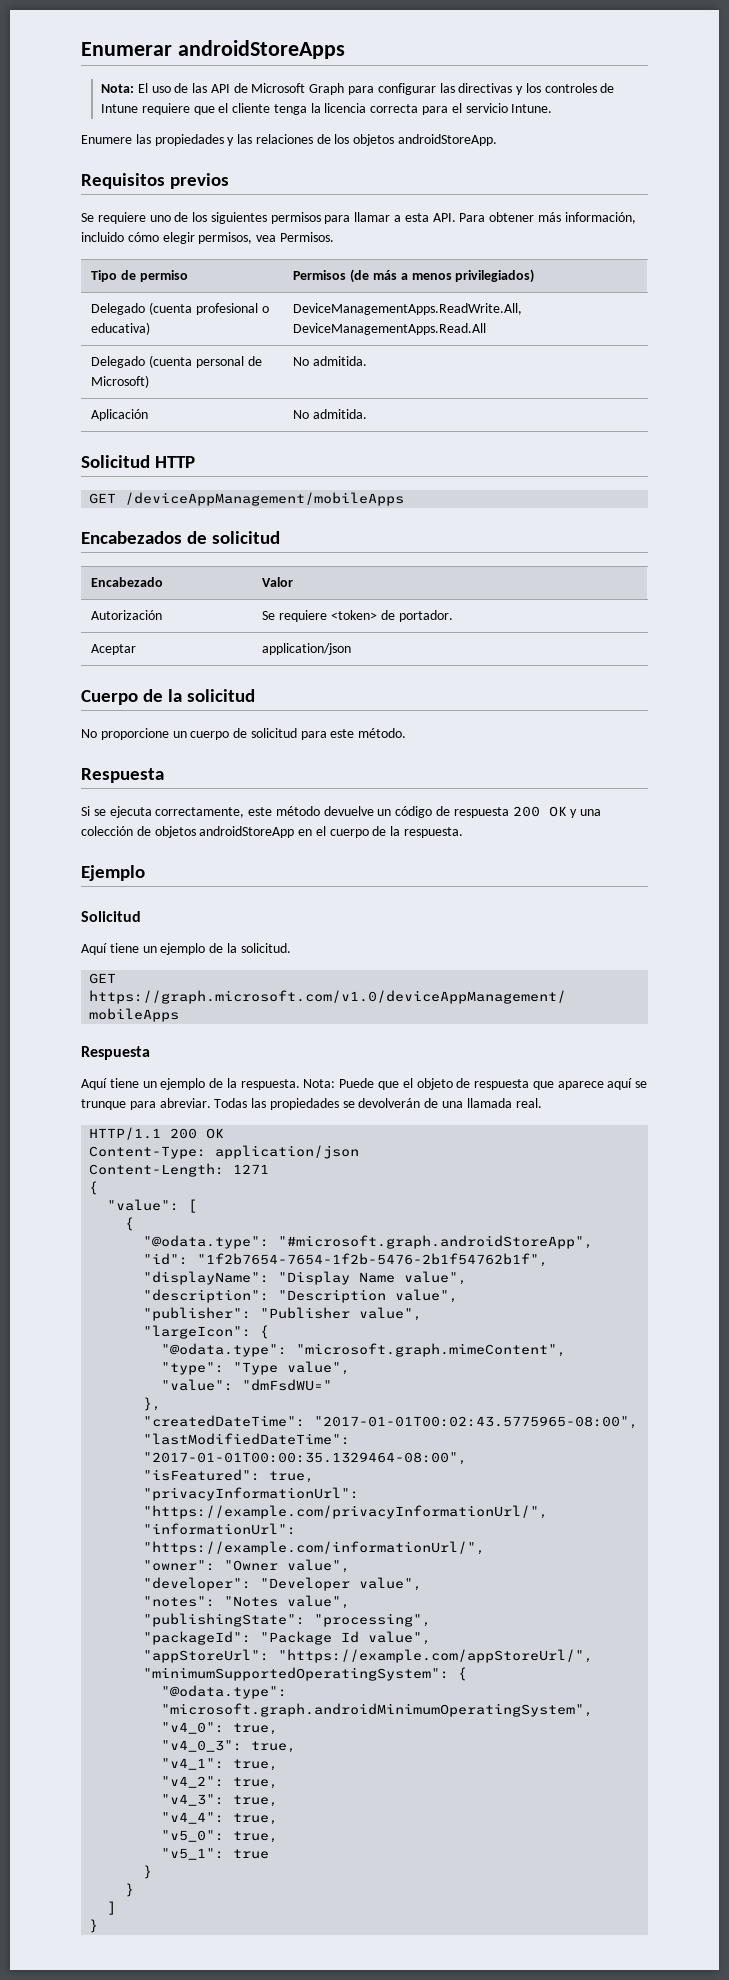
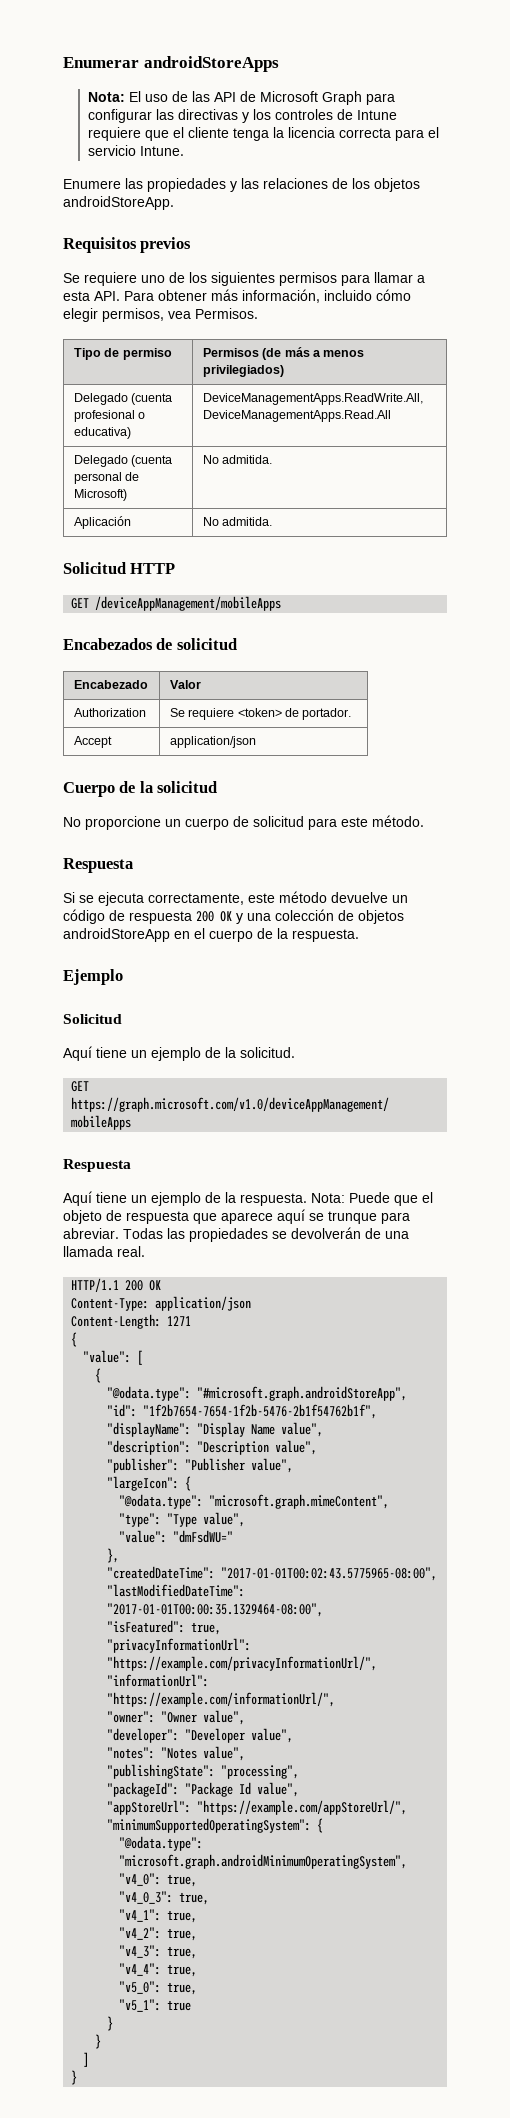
- Autorización | Se requiere <token> de portador.
+ Authorization | Se requiere <token> de portador.
- Aceptar | application/json
+ Accept | application/json

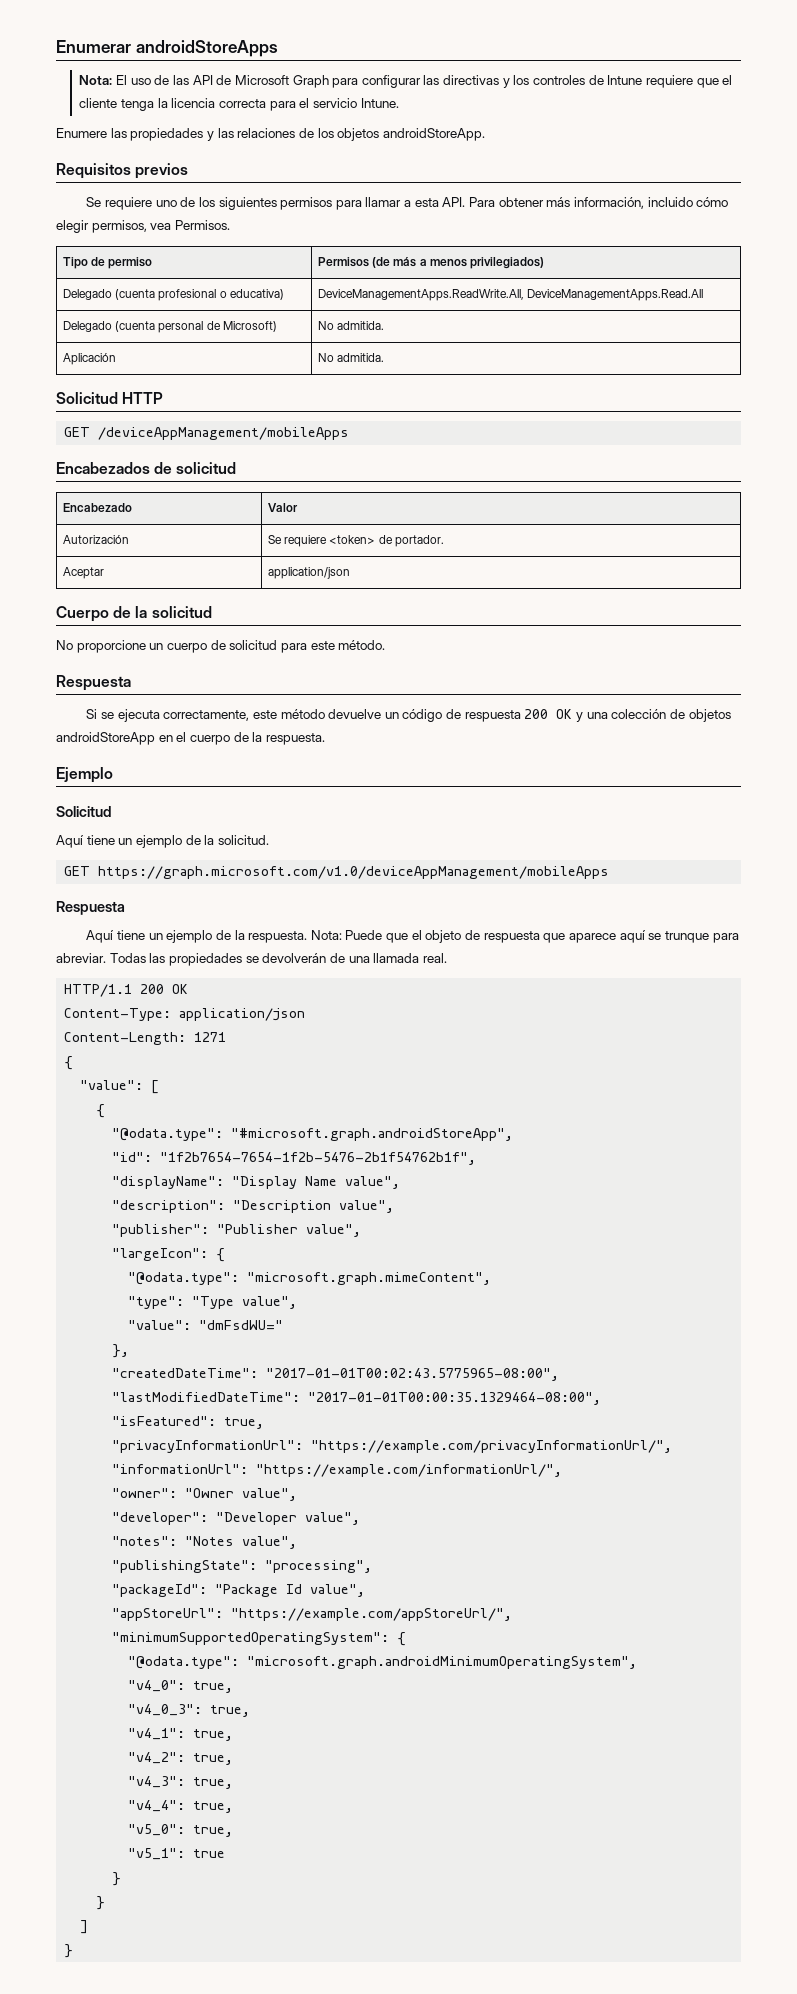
- Authorization | Se requiere <token> de portador.
+ Autorización | Se requiere <token> de portador.
- Accept | application/json
+ Aceptar | application/json

